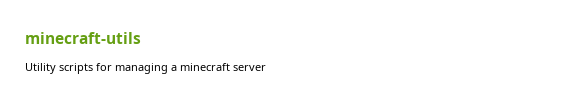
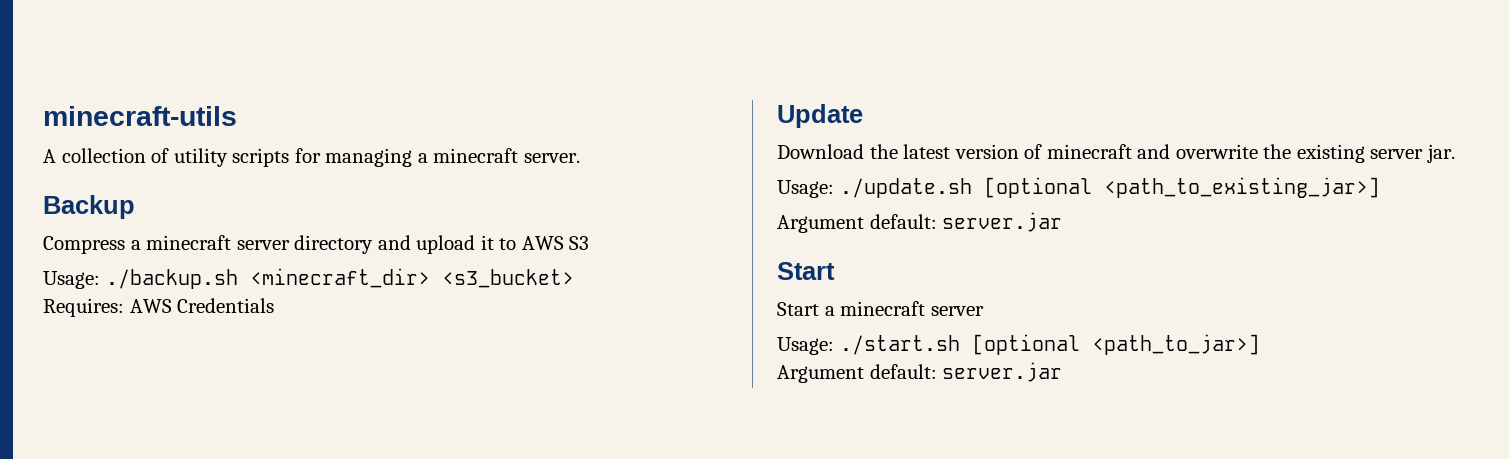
- Utility scripts for managing a minecraft server
+ A collection of utility scripts for managing a minecraft server.
+ Backup
+ Compress a minecraft server directory and upload it to AWS S3
+ Usage: ./backup.sh <minecraft_dir> <s3_bucket>
+ Requires: AWS Credentials
+ Update
+ Download the latest version of minecraft and overwrite the existing server jar.
+ Usage: ./update.sh [optional <path_to_existing_jar>]
+ Argument default: server.jar
+ Start
+ Start a minecraft server
+ Usage: ./start.sh [optional <path_to_jar>]
+ Argument default: server.jar

